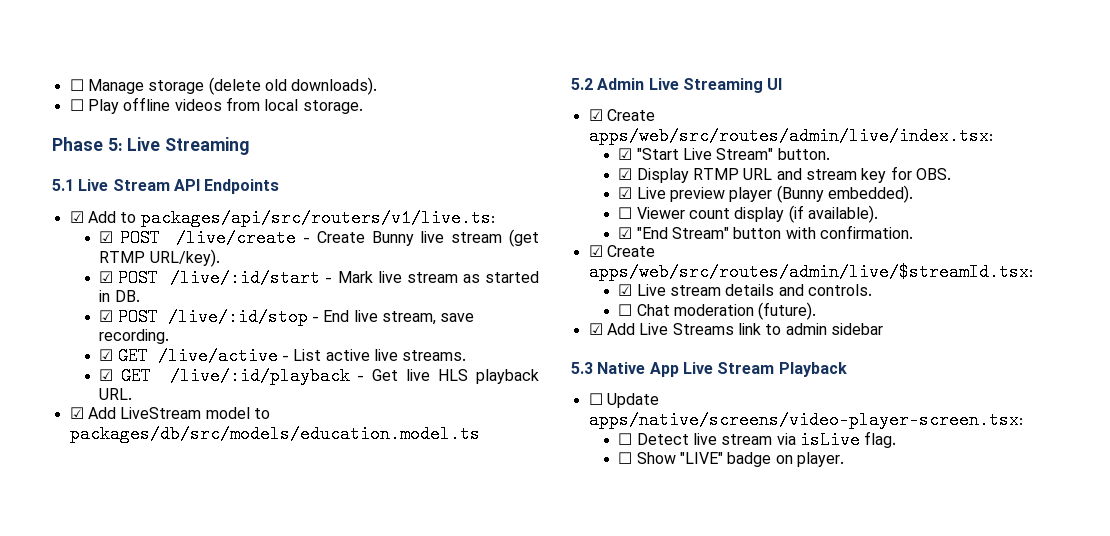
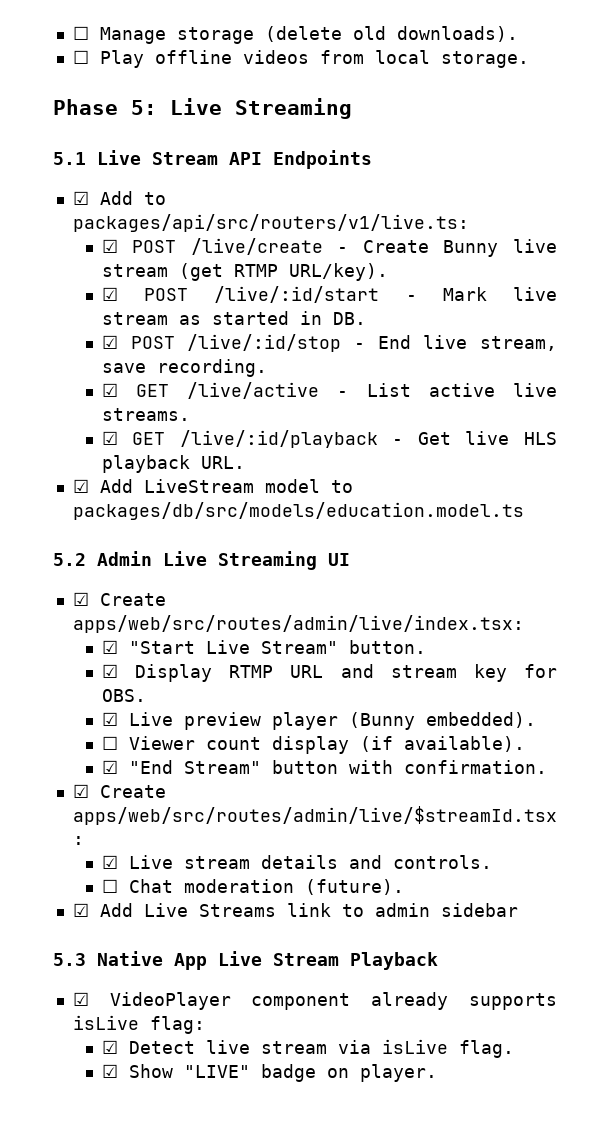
- ☐ Update apps/native/screens/video-player-screen.tsx:
- ☐ Detect live stream via isLive flag.
+ ☑ VideoPlayer component already supports isLive flag:
+ ☑ Detect live stream via isLive flag.
- ☐ Show "LIVE" badge on player.
+ ☑ Show "LIVE" badge on player.

